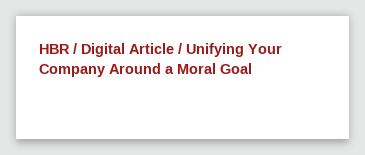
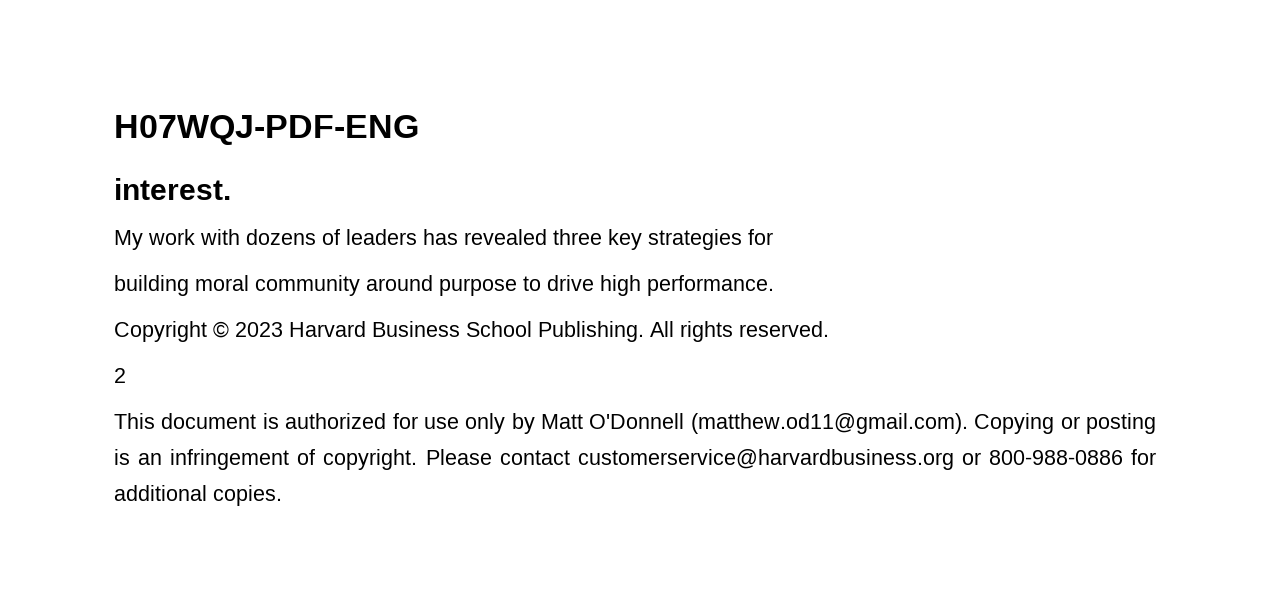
- HBR / Digital Article / Unifying Your Company Around a Moral Goal
+ H07WQJ-PDF-ENG
+ interest.
+ My work with dozens of leaders has revealed three key strategies for
+ building moral community around purpose to drive high performance.
+ Copyright © 2023 Harvard Business School Publishing. All rights reserved.
+ 2
+ This document is authorized for use only by Matt O'Donnell (matthew.od11@gmail.com). Copying or posting is an infringement of copyright. Please contact customerservice@harvardbusiness.org or 800-988-0886 for additional copies.

